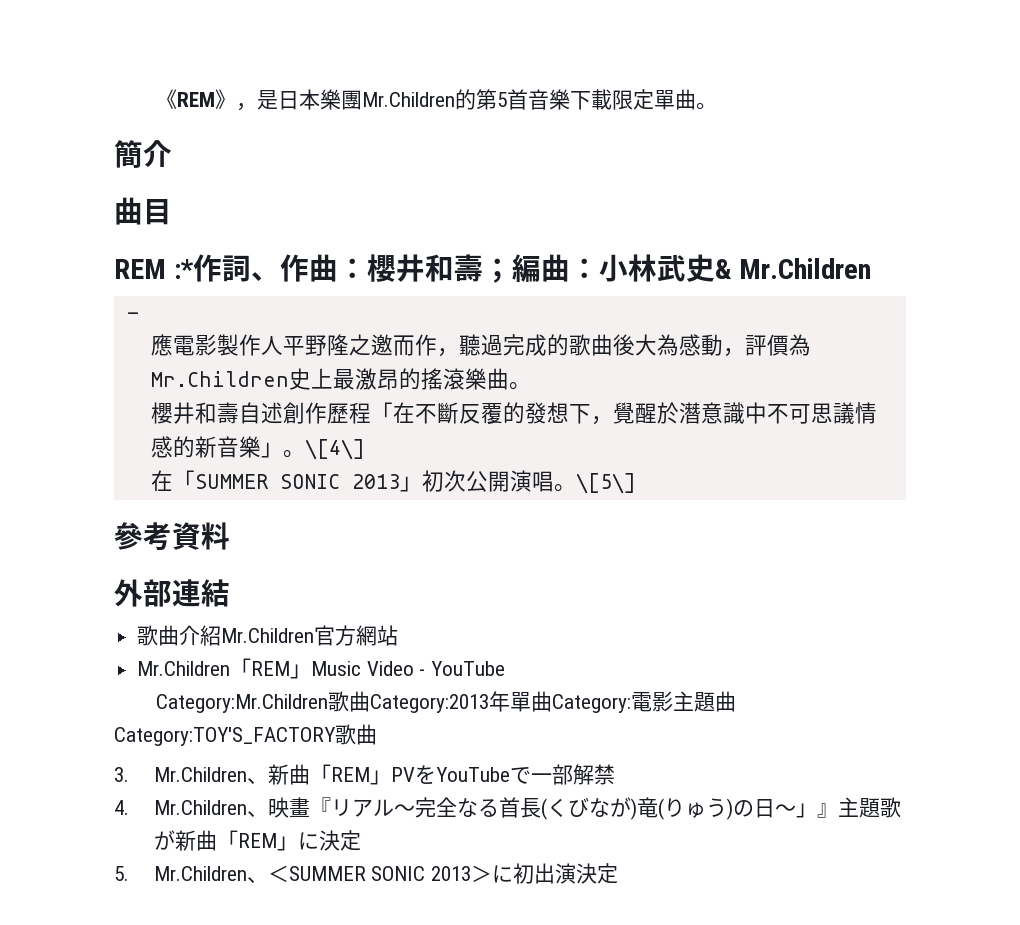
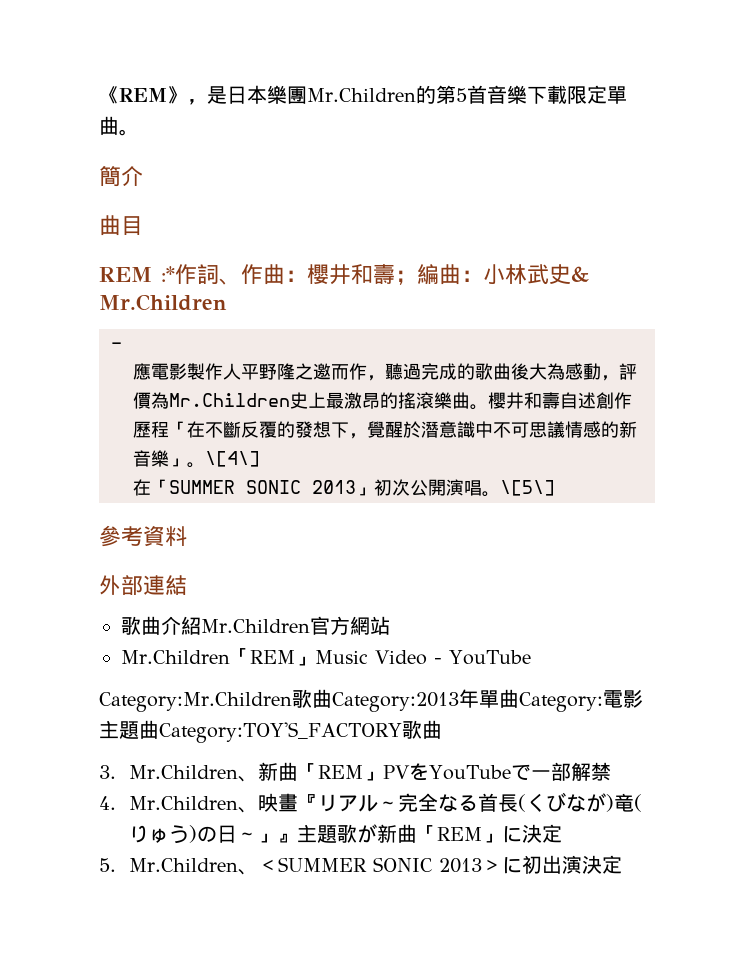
- 應電影製作人平野隆之邀而作，聽過完成的歌曲後大為感動，評價為Mr.Children史上最激昂的搖滾樂曲。
- 櫻井和壽自述創作歷程「在不斷反覆的發想下，覺醒於潛意識中不可思議情感的新音樂」。
+ 應電影製作人平野隆之邀而作，聽過完成的歌曲後大為感動，評價為Mr.Children史上最激昂的搖滾樂曲。櫻井和壽自述創作歷程「在不斷反覆的發想下，覺醒於潛意識中不可思議情感的新音樂」。

